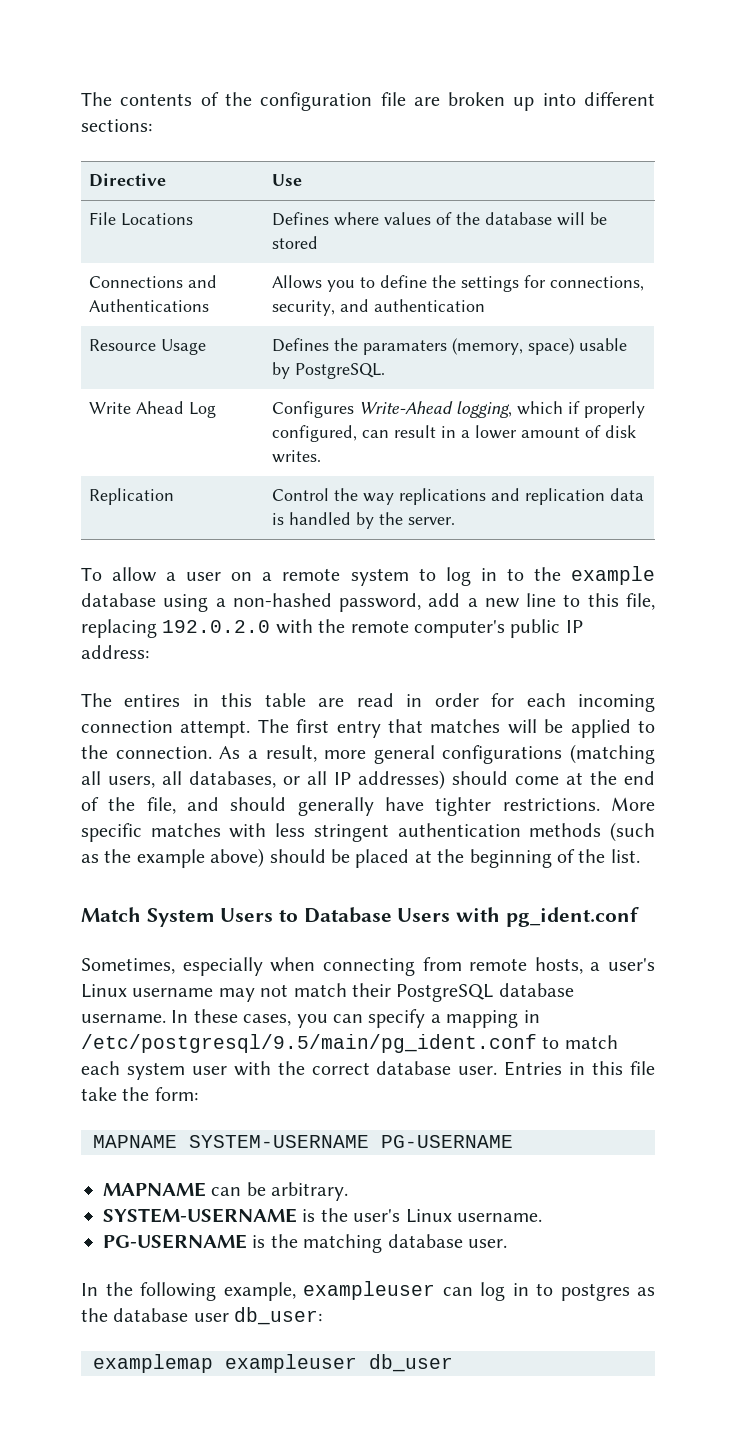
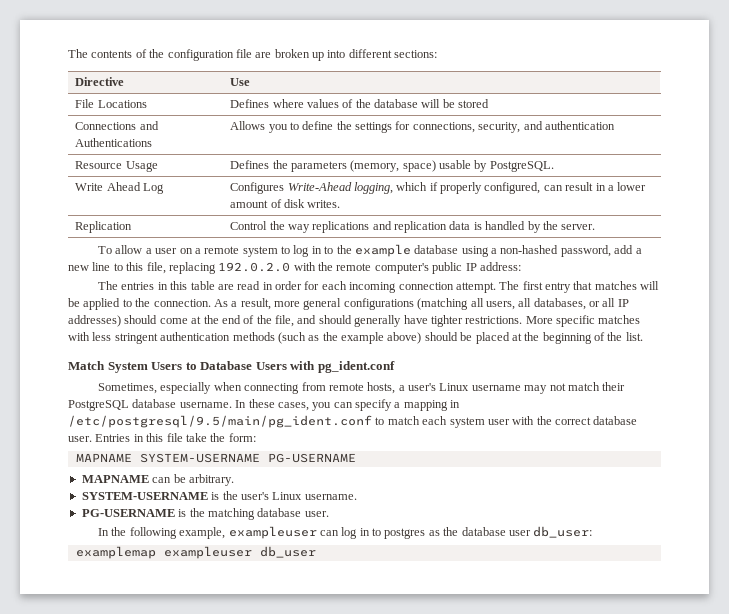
- Resource Usage | Defines the paramaters (memory, space) usable by PostgreSQL.
+ Resource Usage | Defines the parameters (memory, space) usable by PostgreSQL.
- The entires in this table are read in order for each incoming connection attempt.
+ The entries in this table are read in order for each incoming connection attempt.

